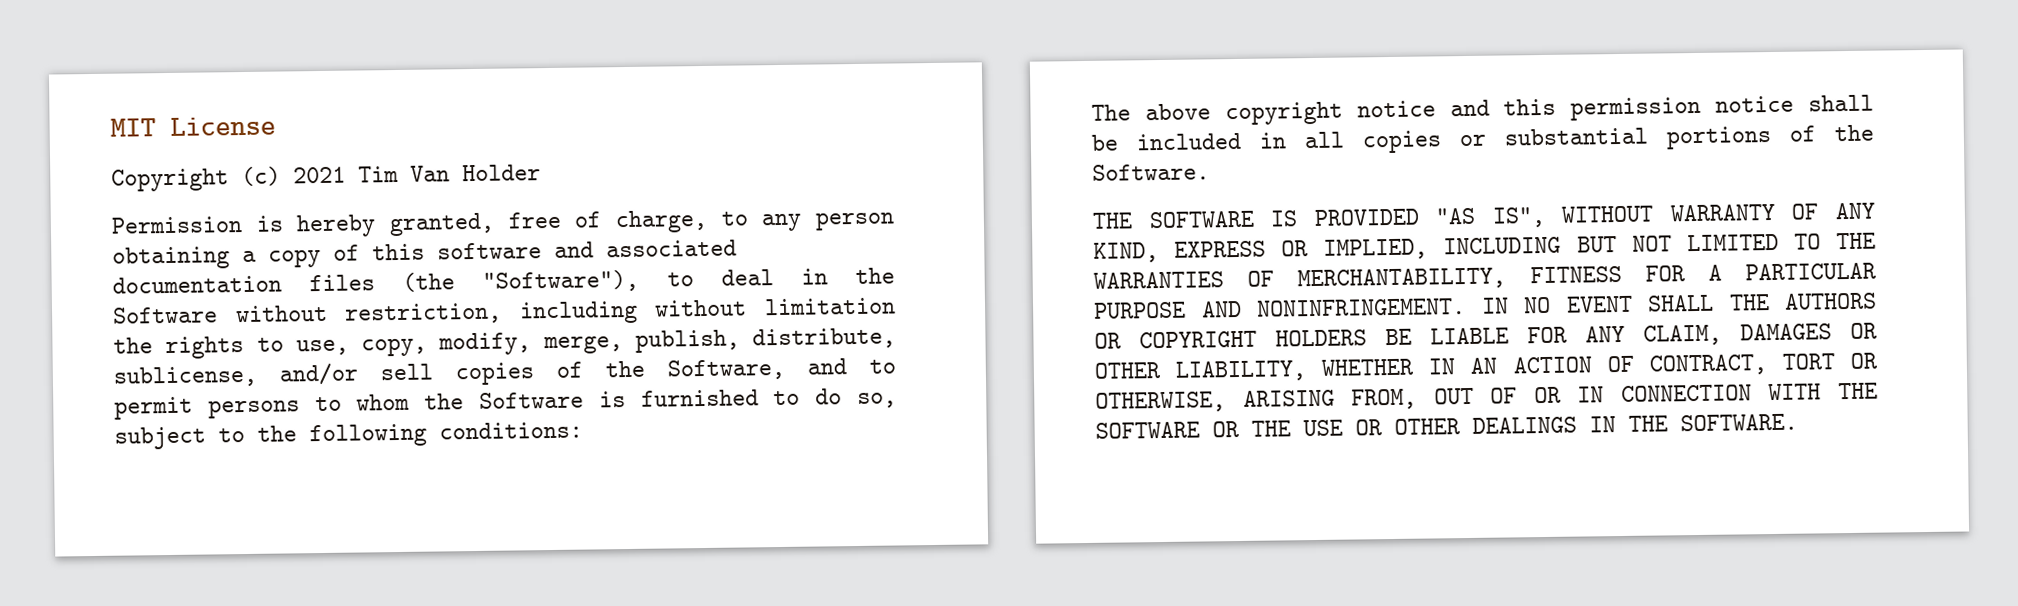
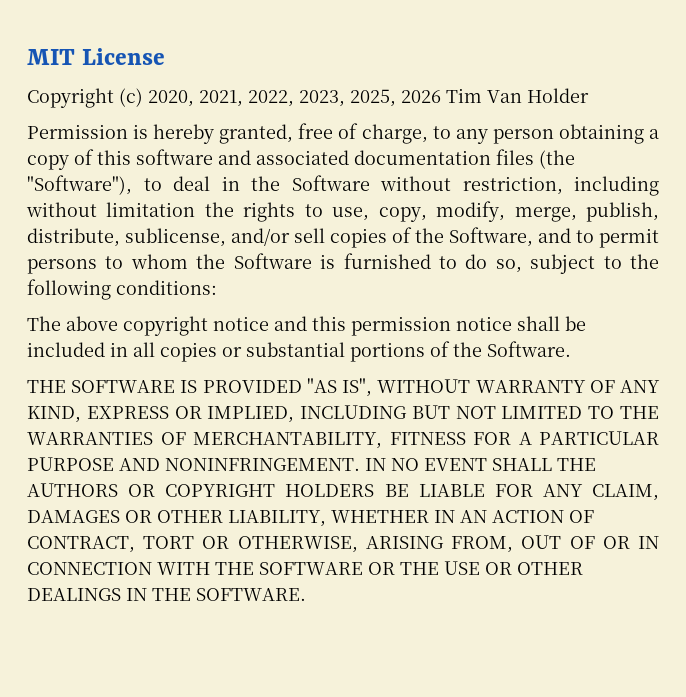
- Copyright (c) 2021 Tim Van Holder
+ Copyright (c) 2020, 2021, 2022, 2023, 2025, 2026 Tim Van Holder

